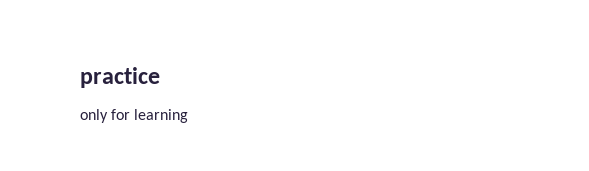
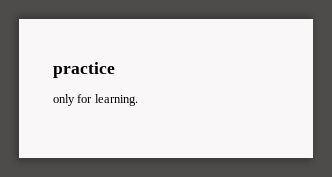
- only for learning
+ only for learning.

